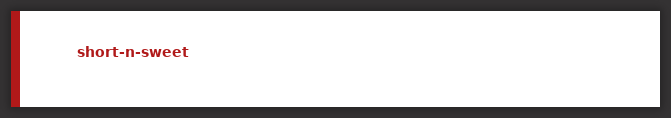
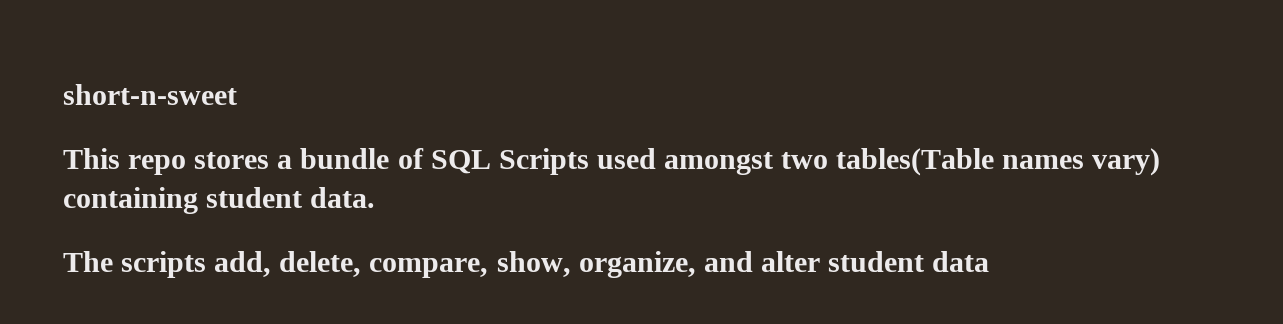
+ This repo stores a bundle of SQL Scripts used amongst two tables(Table names vary) containing student data.
+ The scripts add, delete, compare, show, organize, and alter student data

